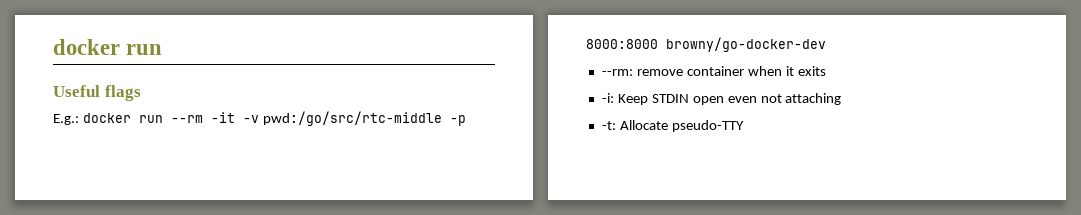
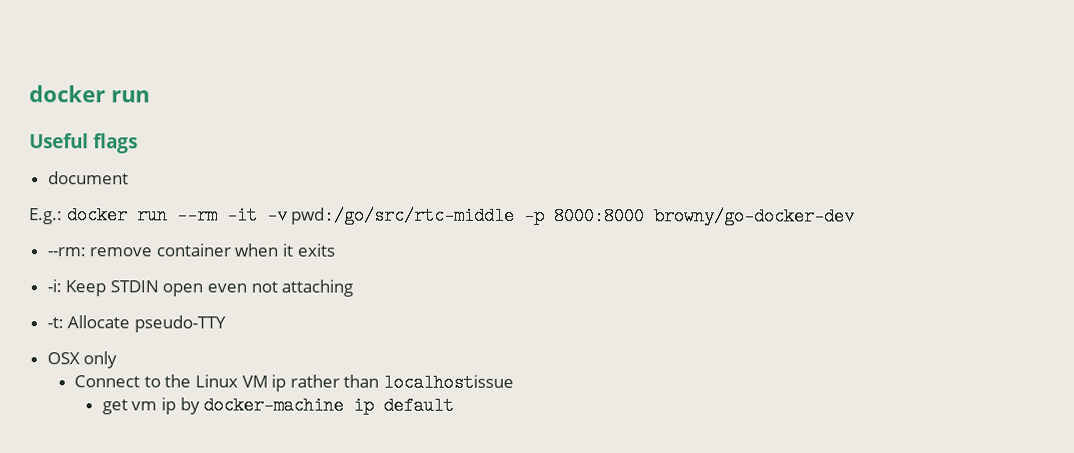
+ document
+ OSX only
+ Connect to the Linux VM ip rather than localhostissue
+ get vm ip by docker-machine ip default

